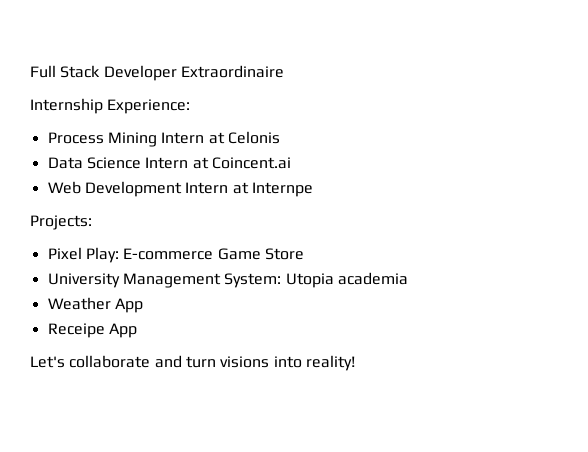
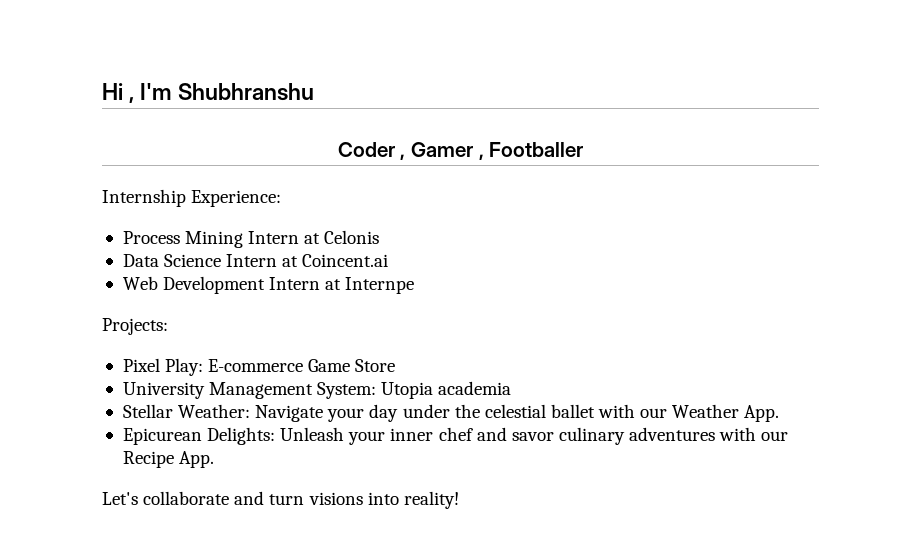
- Full Stack Developer Extraordinaire
+ Hi , I'm Shubhranshu
+ Coder , Gamer , Footballer
- Weather App
- Receipe App
+ Stellar Weather: Navigate your day under the celestial ballet with our Weather App.
+ Epicurean Delights: Unleash your inner chef and savor culinary adventures with our Recipe App.

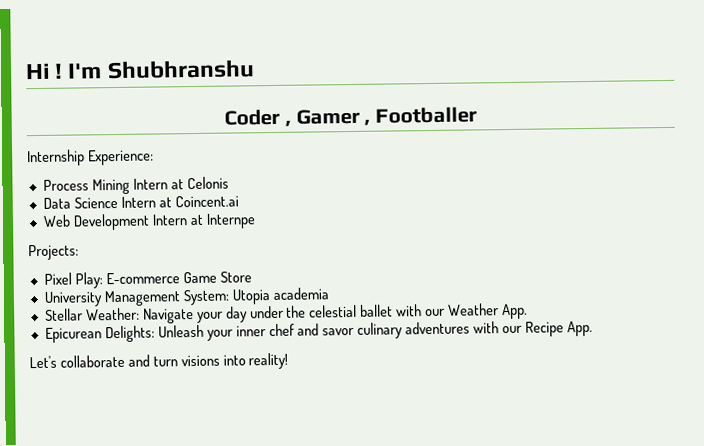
- Hi , I'm Shubhranshu
+ Hi ! I'm Shubhranshu

